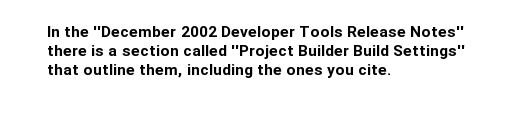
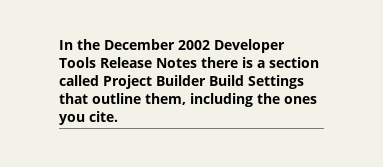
- In the ''December 2002 Developer Tools Release Notes'' there is a section called ''Project Builder Build Settings'' that outline them, including the ones you cite.
+ In the December 2002 Developer Tools Release Notes there is a section called Project Builder Build Settings that outline them, including the ones you cite.

